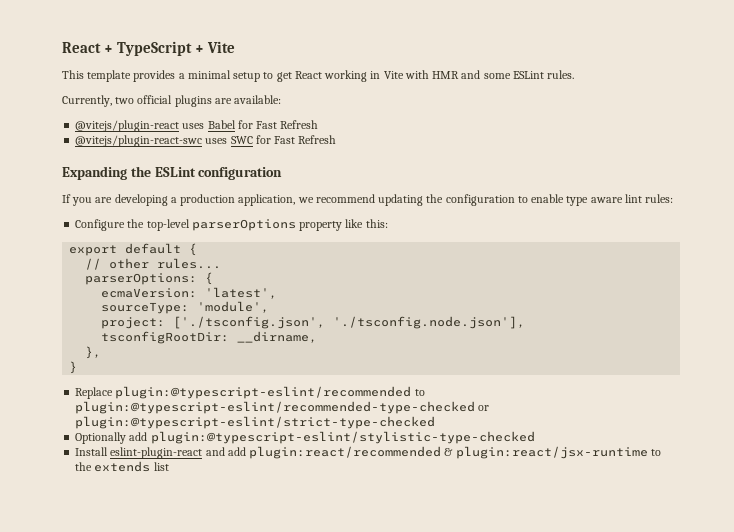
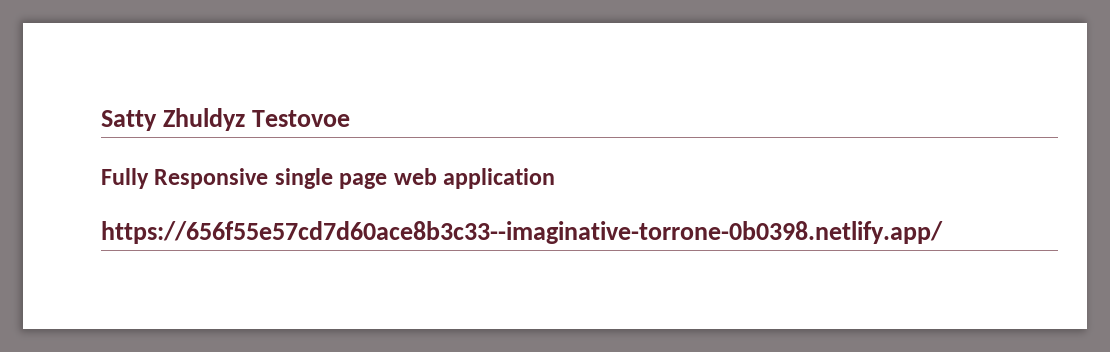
- React + TypeScript + Vite
- This template provides a minimal setup to get React working in Vite with HMR and some ESLint rules.
- Currently, two official plugins are available:
- @vitejs/plugin-react uses Babel for Fast Refresh
- @vitejs/plugin-react-swc uses SWC for Fast Refresh
- Expanding the ESLint configuration
- If you are developing a production application, we recommend updating the configuration to enable type aware lint rules:
- Configure the top-level parserOptions property like this:
- export default {
- // other rules...
- parserOptions: {
- ecmaVersion: 'latest',
- sourceType: 'module',
- project: ['./tsconfig.json', './tsconfig.node.json'],
- tsconfigRootDir: __dirname,
- },
- }
- Replace plugin:@typescript-eslint/recommended to plugin:@typescript-eslint/recommended-type-checked or plugin:@typescript-eslint/strict-type-checked
- Optionally add plugin:@typescript-eslint/stylistic-type-checked
- Install eslint-plugin-react and add plugin:react/recommended & plugin:react/jsx-runtime to the extends list
+ Satty Zhuldyz Testovoe
+ Fully Responsive single page web application
+ https://656f55e57cd7d60ace8b3c33--imaginative-torrone-0b0398.netlify.app/

